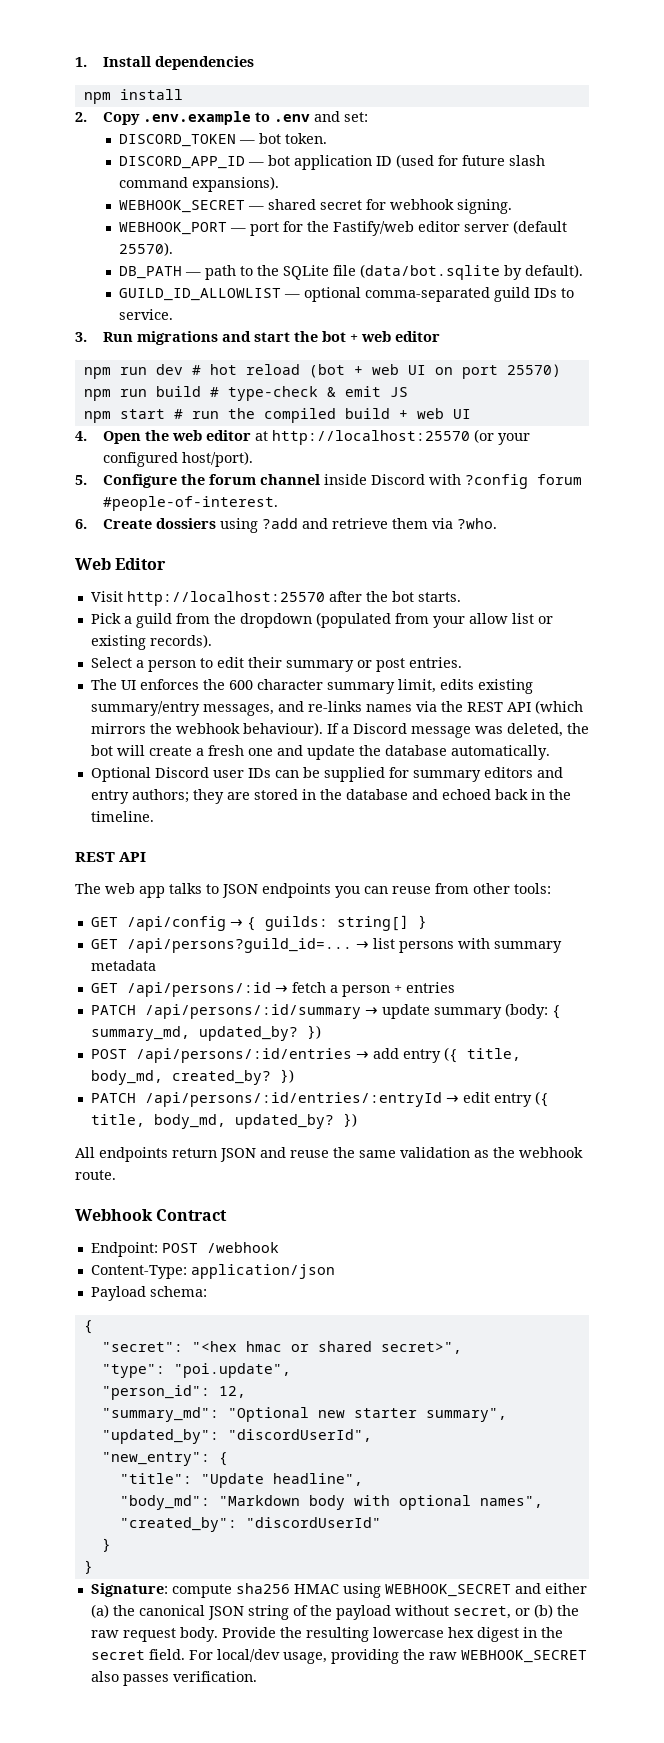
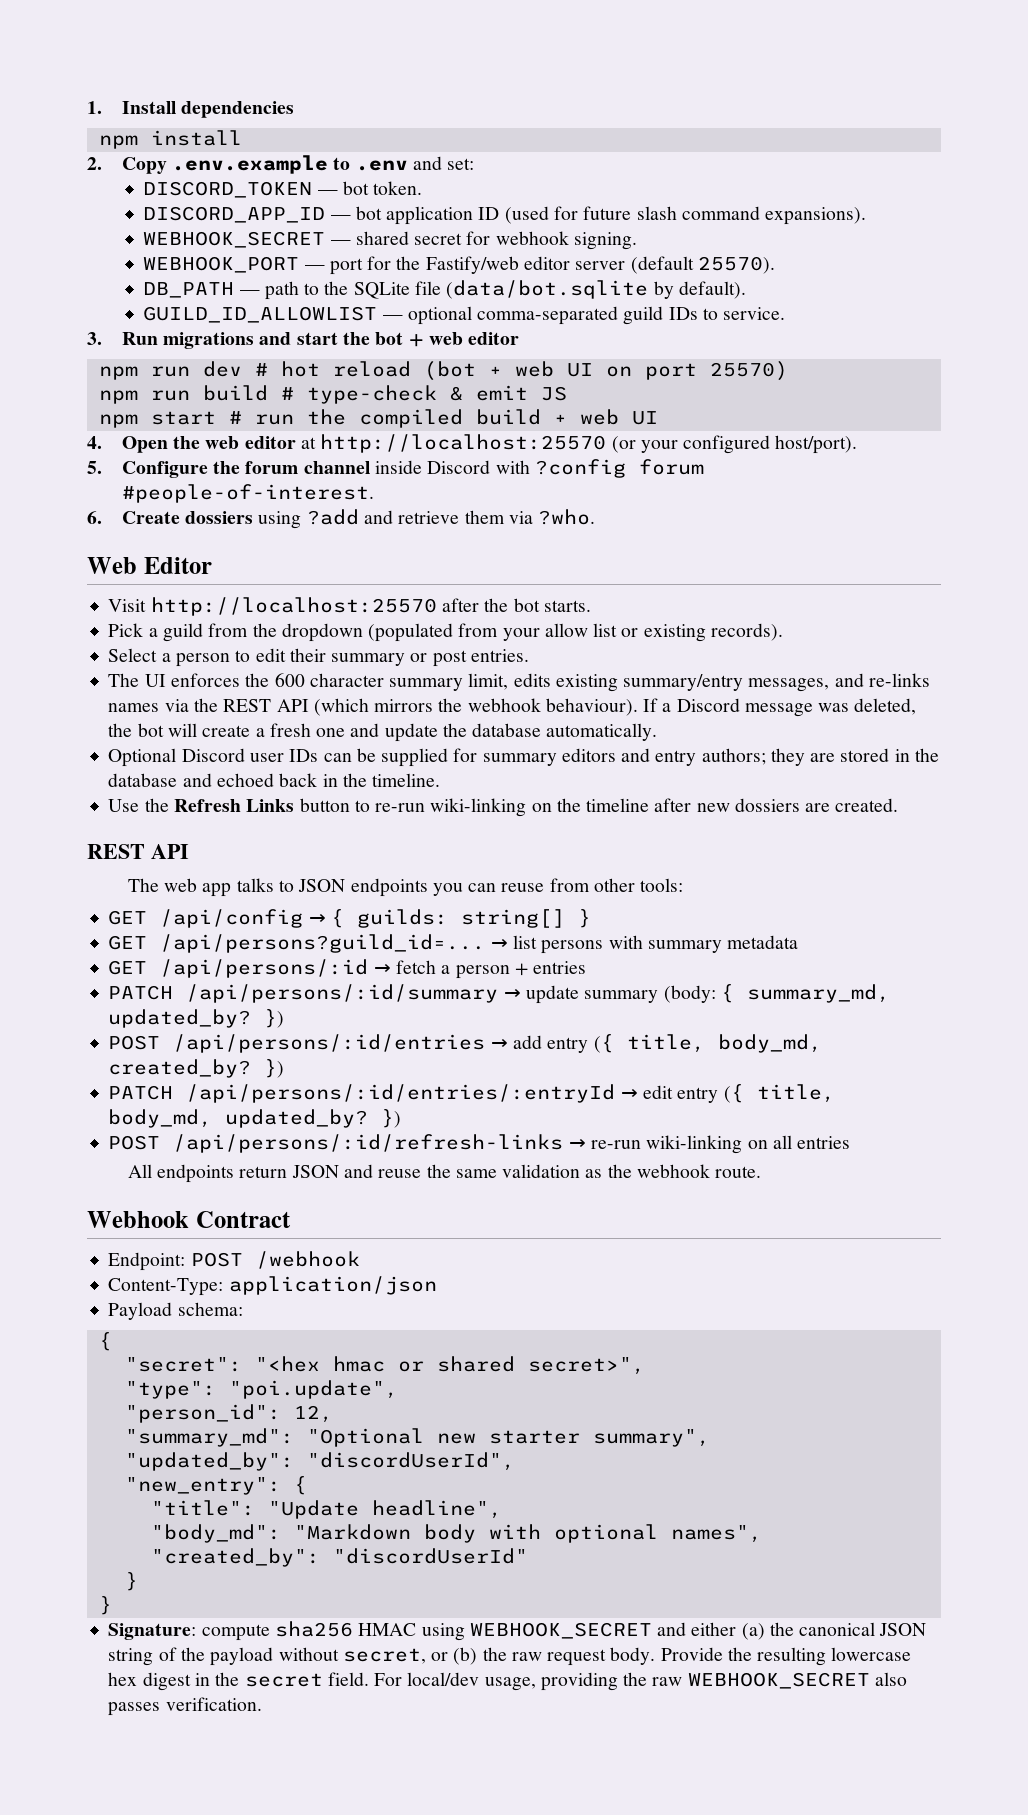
+ Use the Refresh Links button to re-run wiki-linking on the timeline after new dossiers are created.
+ POST /api/persons/:id/refresh-links → re-run wiki-linking on all entries

